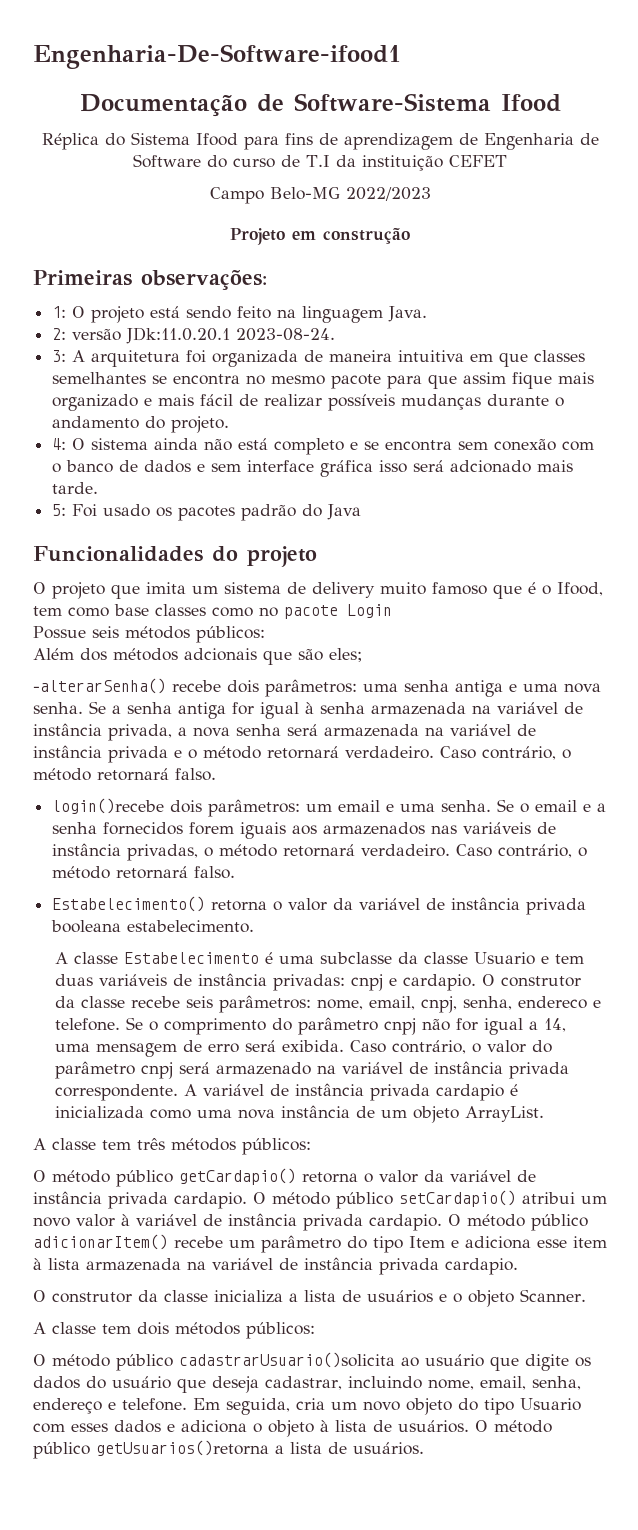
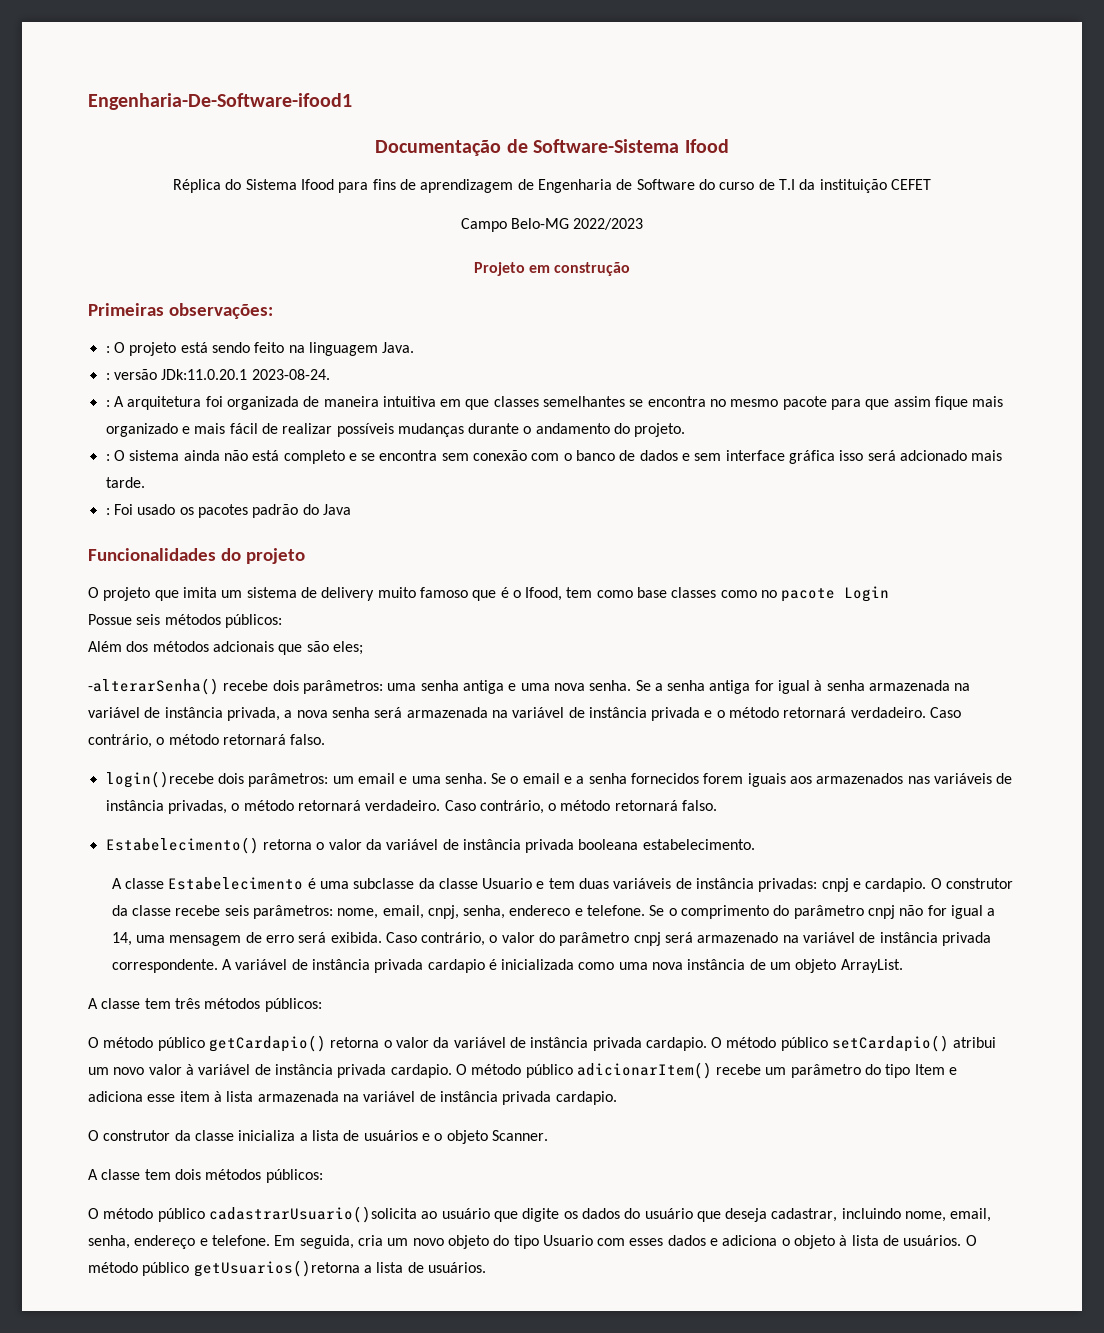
- 1: O projeto está sendo feito na linguagem Java.
+ : O projeto está sendo feito na linguagem Java.
- 2: versão JDk:11.0.20.1 2023-08-24.
+ : versão JDk:11.0.20.1 2023-08-24.
- 3: A arquitetura foi organizada de maneira intuitiva em que classes semelhantes se encontra no mesmo pacote para que assim fique mais organizado e mais fácil de realizar possíveis mudanças durante o andamento do projeto.
+ : A arquitetura foi organizada de maneira intuitiva em que classes semelhantes se encontra no mesmo pacote para que assim fique mais organizado e mais fácil de realizar possíveis mudanças durante o andamento do projeto.
- 4: O sistema ainda não está completo e se encontra sem conexão com o banco de dados e sem interface gráfica isso será adcionado mais tarde.
+ : O sistema ainda não está completo e se encontra sem conexão com o banco de dados e sem interface gráfica isso será adcionado mais tarde.
- 5: Foi usado os pacotes padrão do Java
+ : Foi usado os pacotes padrão do Java

